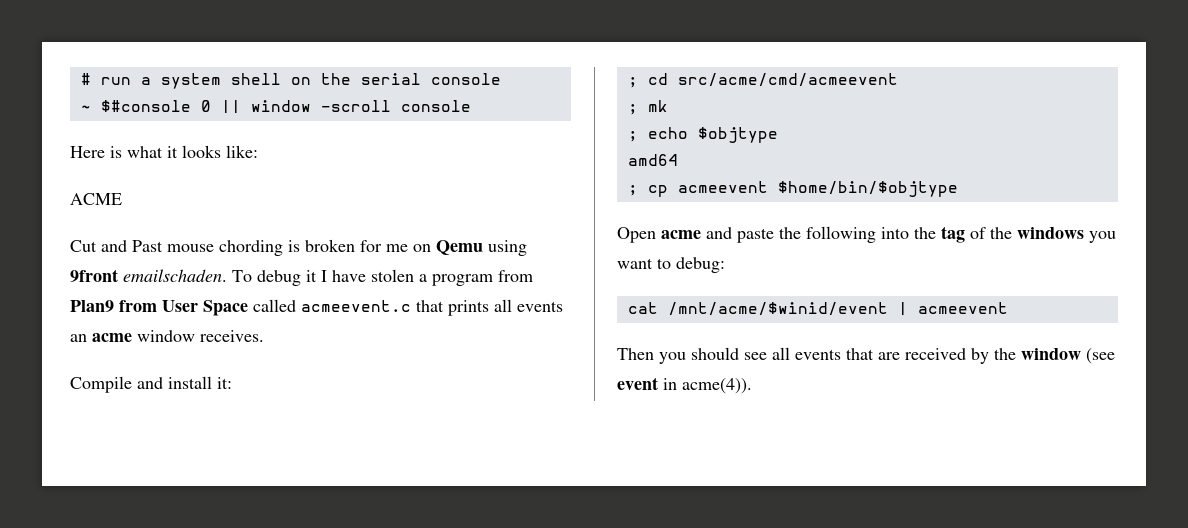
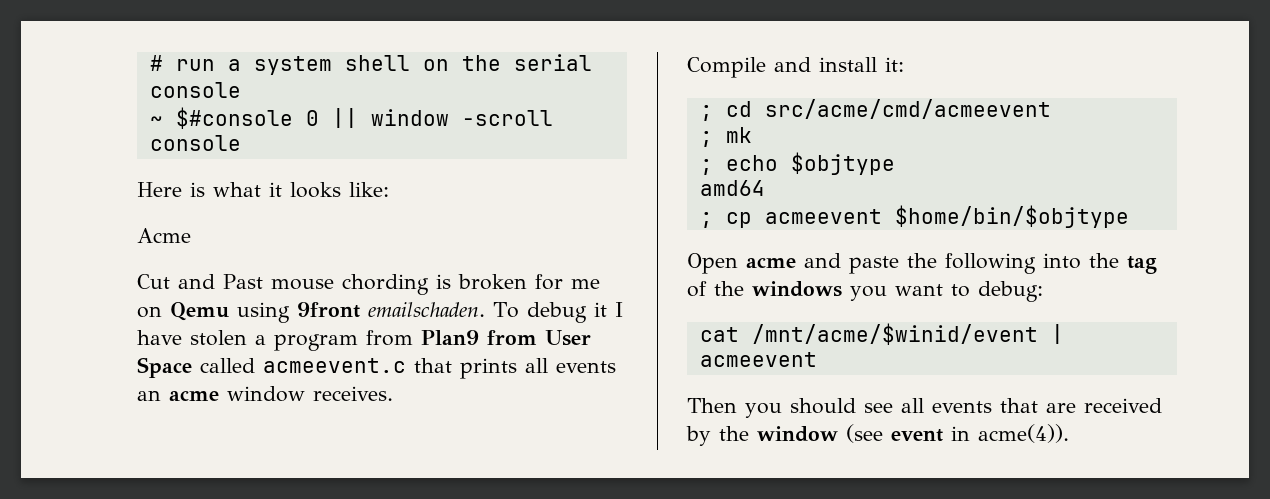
- ACME
+ Acme

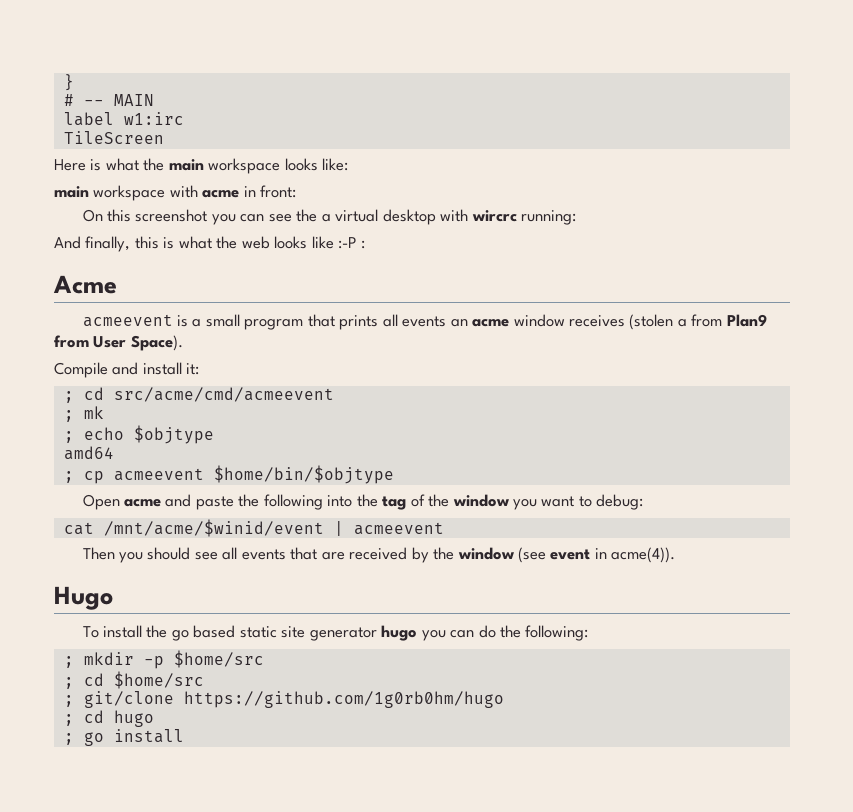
- # run a system shell on the serial console
- ~ $#console 0 || window -scroll console
+ }
+ # -- MAIN
+ label w1:irc
+ TileScreen
- Here is what it looks like:
+ Here is what the main workspace looks like:
+ main workspace with acme in front:
+ On this screenshot you can see the a virtual desktop with wircrc running:
+ And finally, this is what the web looks like :-P :
  Acme
- Cut and Past mouse chording is broken for me on Qemu using 9front emailschaden. To debug it I have stolen a program from Plan9 from User Space called acmeevent.c that prints all events an acme window receives.
+ acmeevent is a small program that prints all events an acme window receives (stolen a from Plan9 from User Space).
- Open acme and paste the following into the tag of the windows you want to debug:
+ Open acme and paste the following into the tag of the window you want to debug:
+ Hugo
+ To install the go based static site generator hugo you can do the following:
+ ; mkdir -p $home/src
+ ; cd $home/src
+ ; git/clone https://github.com/1g0rb0hm/hugo
+ ; cd hugo
+ ; go install

